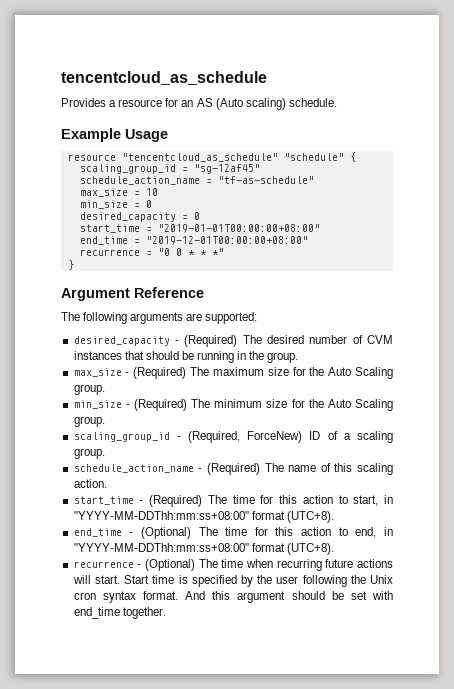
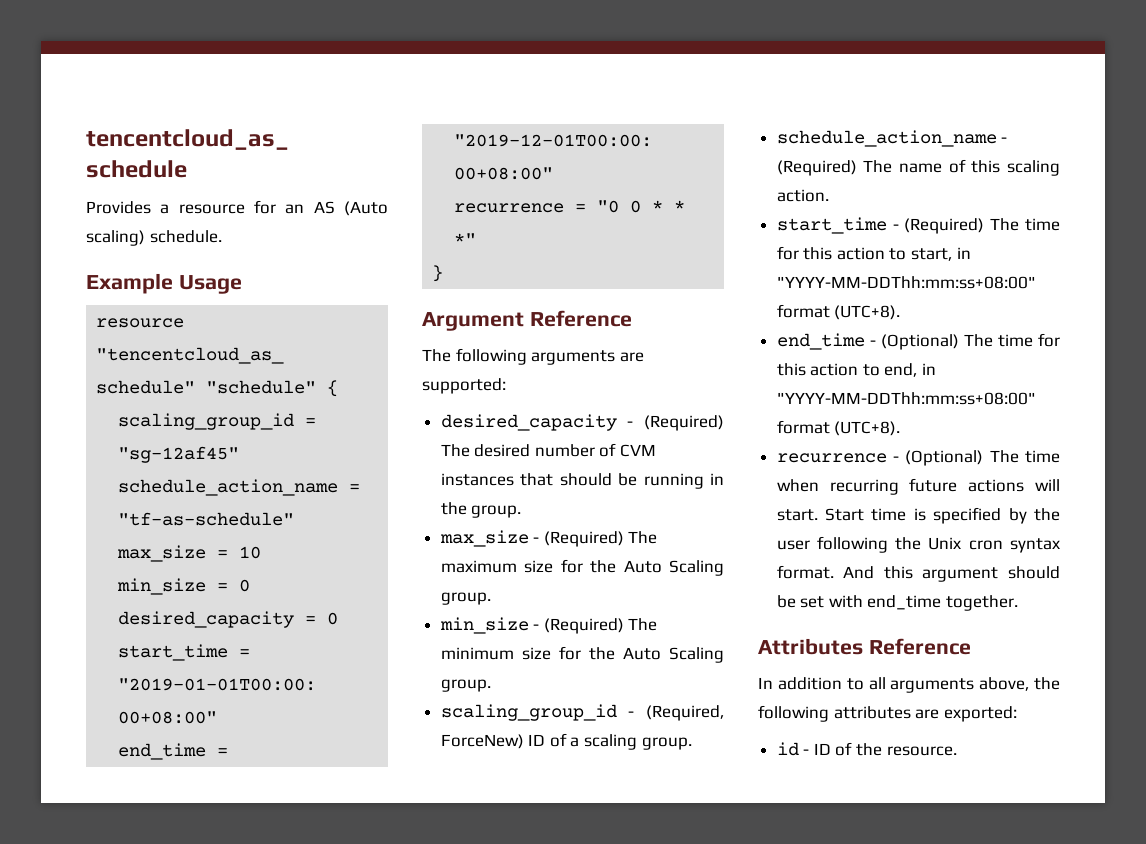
+ Attributes Reference
+ In addition to all arguments above, the following attributes are exported:
+ id - ID of the resource.

